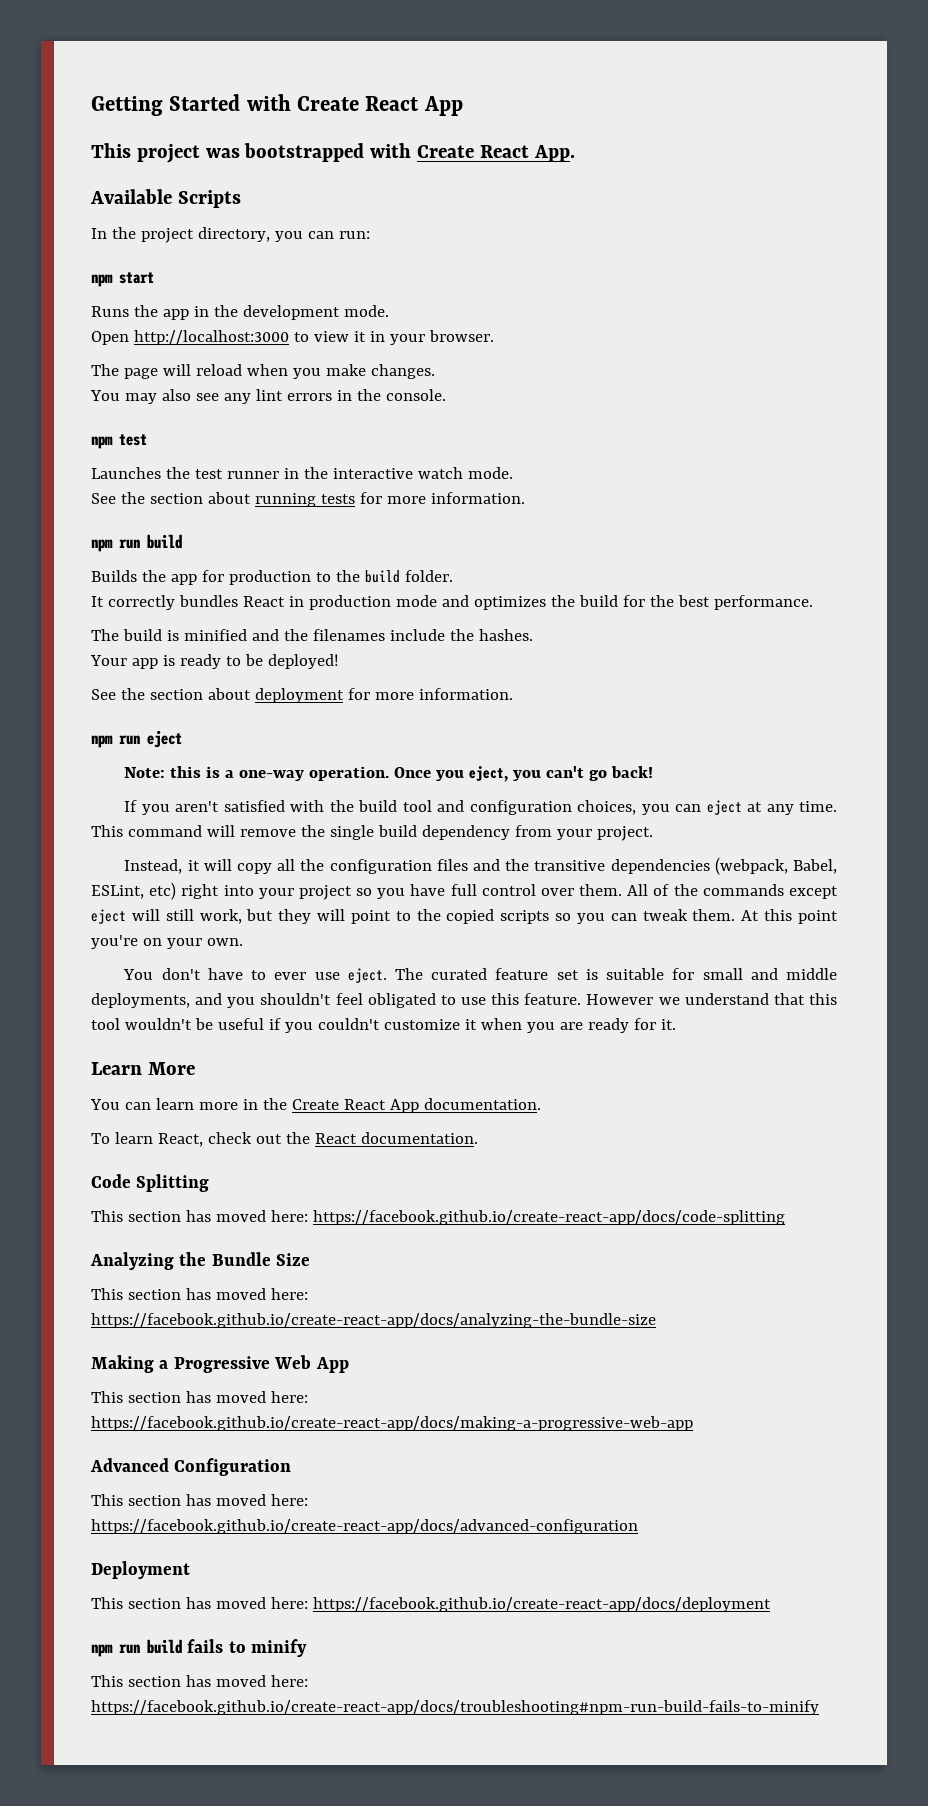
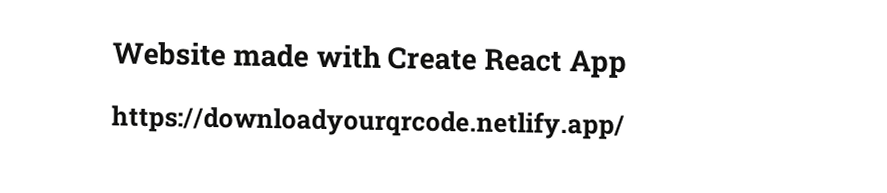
- Getting Started with Create React App
+ Website made with Create React App
- This project was bootstrapped with Create React App.
- Available Scripts
- In the project directory, you can run:
- npm start
- Runs the app in the development mode.
- Open http://localhost:3000 to view it in your browser.
- The page will reload when you make changes.
- You may also see any lint errors in the console.
- npm test
- Launches the test runner in the interactive watch mode.
- See the section about running tests for more information.
- npm run build
- Builds the app for production to the build folder.
- It correctly bundles React in production mode and optimizes the build for the best performance.
- The build is minified and the filenames include the hashes.
- Your app is ready to be deployed!
- See the section about deployment for more information.
- npm run eject
- Note: this is a one-way operation. Once you eject, you can't go back!
- If you aren't satisfied with the build tool and configuration choices, you can eject at any time. This command will remove the single build dependency from your project.
- Instead, it will copy all the configuration files and the transitive dependencies (webpack, Babel, ESLint, etc) right into your project so you have full control over them. All of the commands except eject will still work, but they will point to the copied scripts so you can tweak them. At this point you're on your own.
- You don't have to ever use eject. The curated feature set is suitable for small and middle deployments, and you shouldn't feel obligated to use this feature. However we understand that this tool wouldn't be useful if you couldn't customize it when you are ready for it.
- Learn More
- You can learn more in the Create React App documentation.
- To learn React, check out the React documentation.
- Code Splitting
- This section has moved here: https://facebook.github.io/create-react-app/docs/code-splitting
- Analyzing the Bundle Size
- This section has moved here: https://facebook.github.io/create-react-app/docs/analyzing-the-bundle-size
- Making a Progressive Web App
- This section has moved here: https://facebook.github.io/create-react-app/docs/making-a-progressive-web-app
- Advanced Configuration
- This section has moved here: https://facebook.github.io/create-react-app/docs/advanced-configuration
- Deployment
- This section has moved here: https://facebook.github.io/create-react-app/docs/deployment
- npm run build fails to minify
- This section has moved here: https://facebook.github.io/create-react-app/docs/troubleshooting#npm-run-build-fails-to-minify
+ https://downloadyourqrcode.netlify.app/

